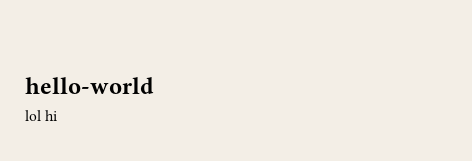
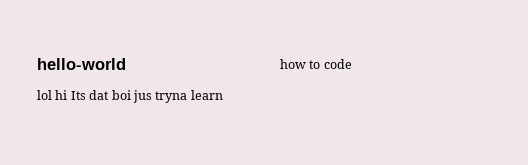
- lol hi
+ lol hi Its dat boi jus tryna learn how to code

